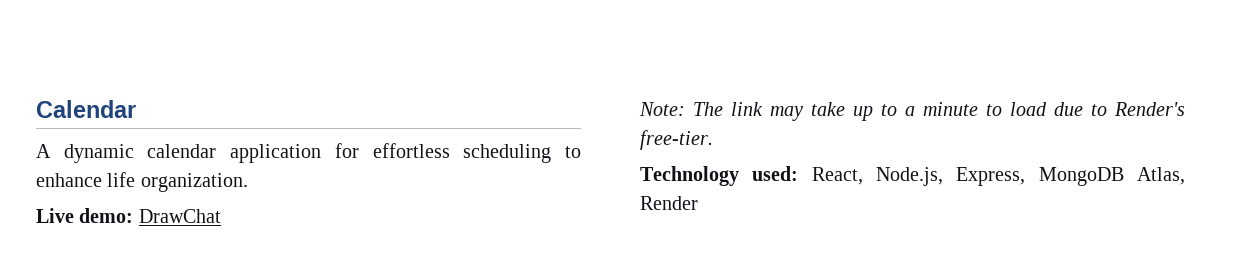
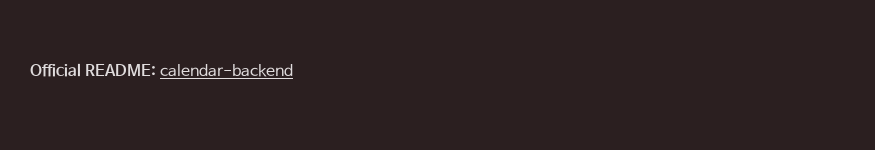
- Calendar
- A dynamic calendar application for effortless scheduling to enhance life organization.
- Live demo: DrawChat
- Note: The link may take up to a minute to load due to Render's free-tier.
- Technology used: React, Node.js, Express, MongoDB Atlas, Render
+ Official README: calendar-backend

